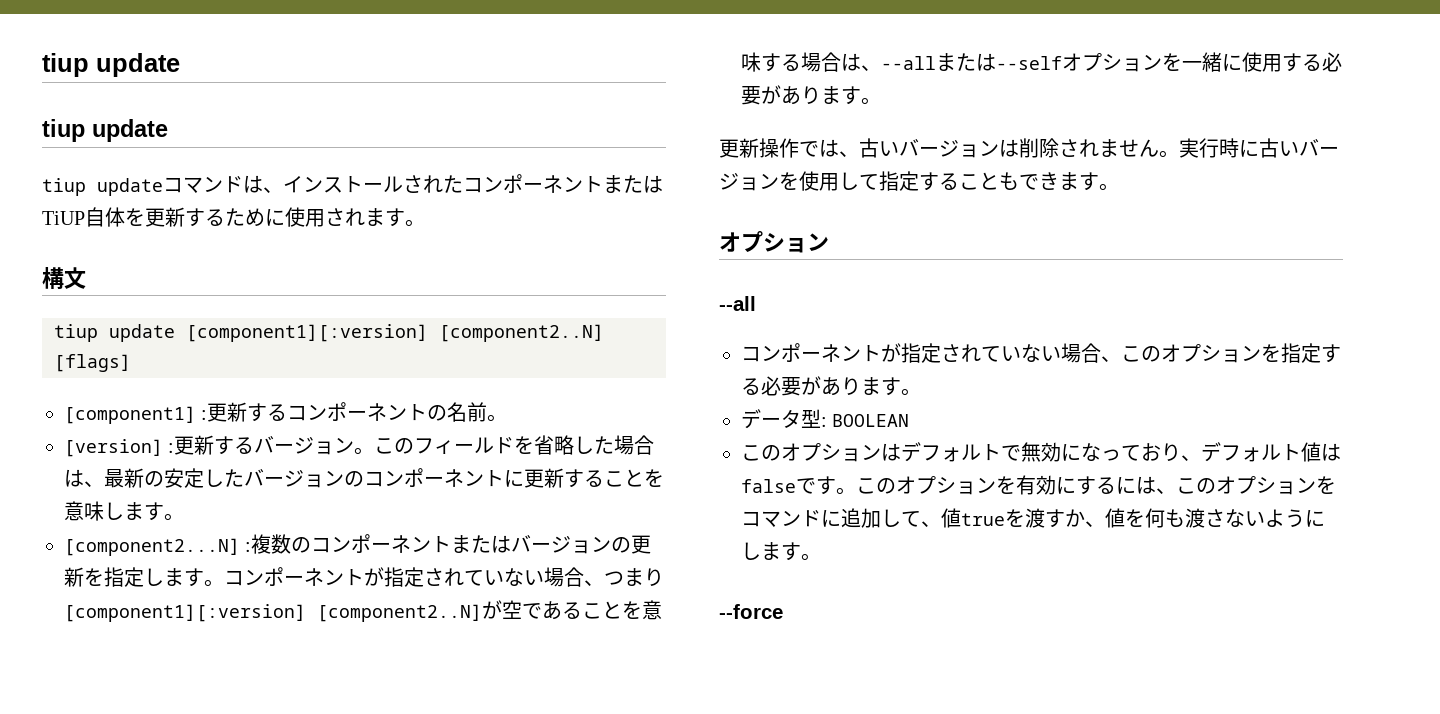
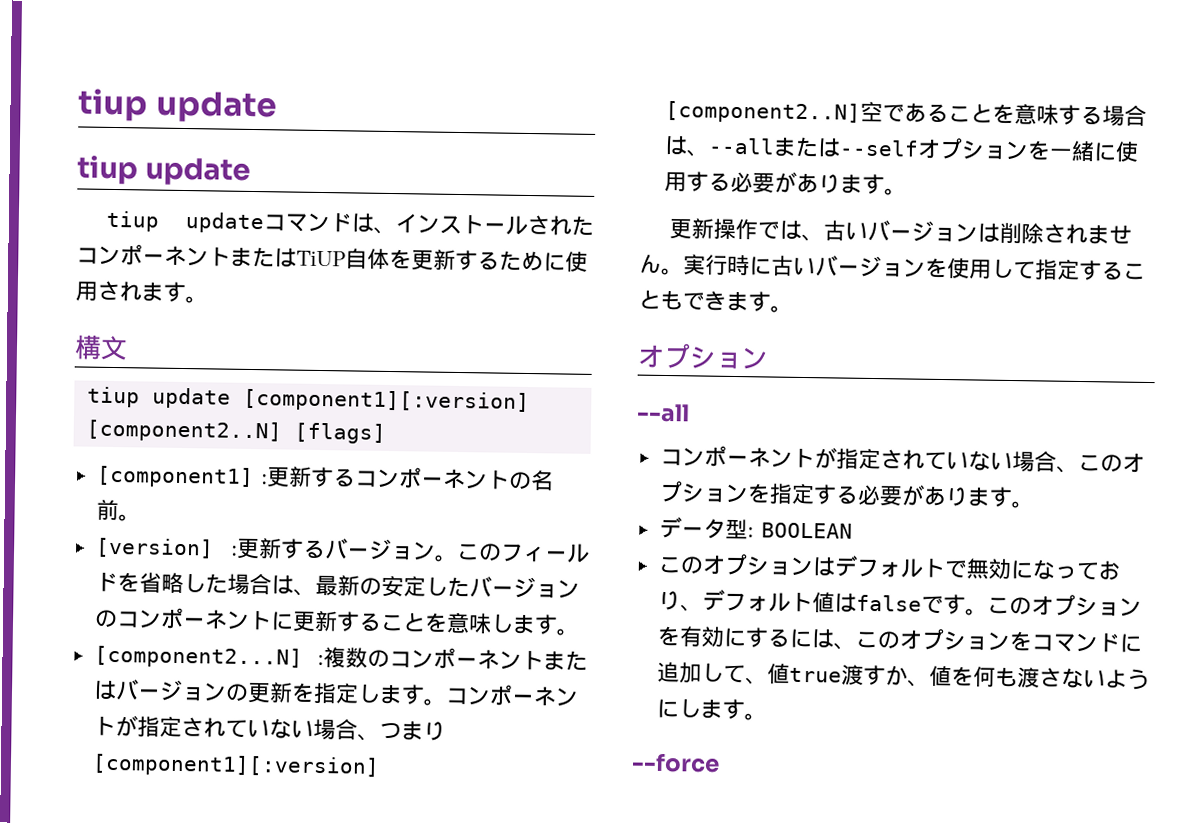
- コンポーネントが指定されていない場合、つまり[component1][:version] [component2..N]が空であることを意味する場合は、--allまたは--selfオプションを一緒に使用する必要があります。
+ コンポーネントが指定されていない場合、つまり[component1][:version] [component2..N]空であることを意味する場合は、--allまたは--selfオプションを一緒に使用する必要があります。
- このオプションを有効にするには、このオプションをコマンドに追加して、値trueを渡すか、値を何も渡さないようにします。
+ このオプションを有効にするには、このオプションをコマンドに追加して、値true渡すか、値を何も渡さないようにします。

